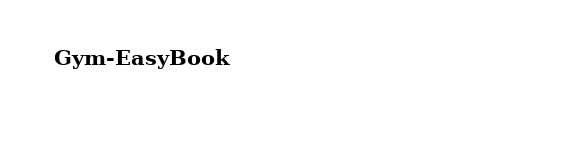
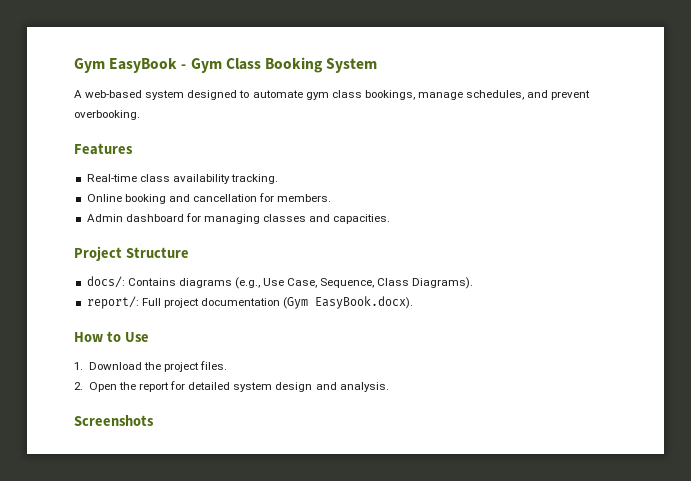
- Gym-EasyBook
+ Gym EasyBook - Gym Class Booking System
+ A web-based system designed to automate gym class bookings, manage schedules, and prevent overbooking.
+ Features
+ Real-time class availability tracking.
+ Online booking and cancellation for members.
+ Admin dashboard for managing classes and capacities.
+ Project Structure
+ docs/: Contains diagrams (e.g., Use Case, Sequence, Class Diagrams).
+ report/: Full project documentation (Gym EasyBook.docx).
+ How to Use
+ 1. Download the project files.
+ 2. Open the report for detailed system design and analysis.
+ Screenshots

